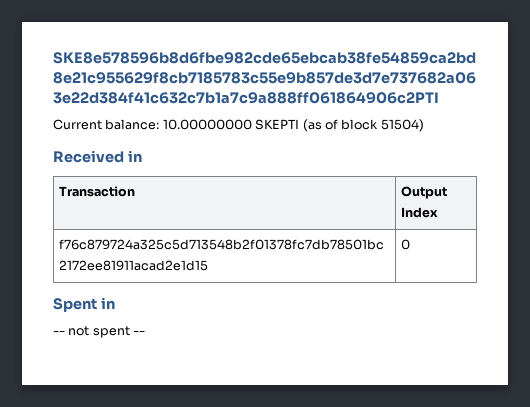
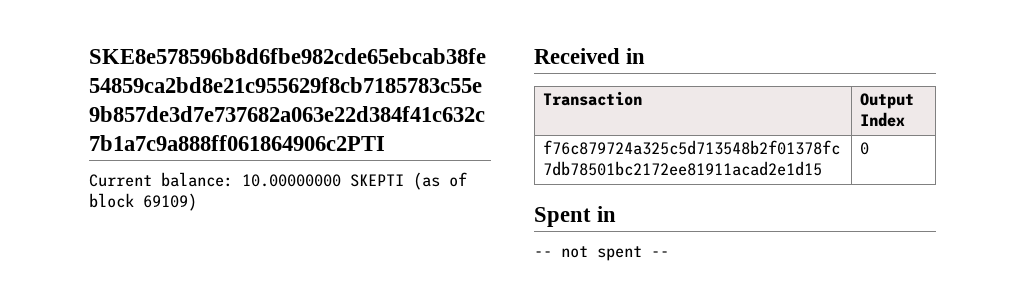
- Current balance: 10.00000000 SKEPTI (as of block 51504)
+ Current balance: 10.00000000 SKEPTI (as of block 69109)

